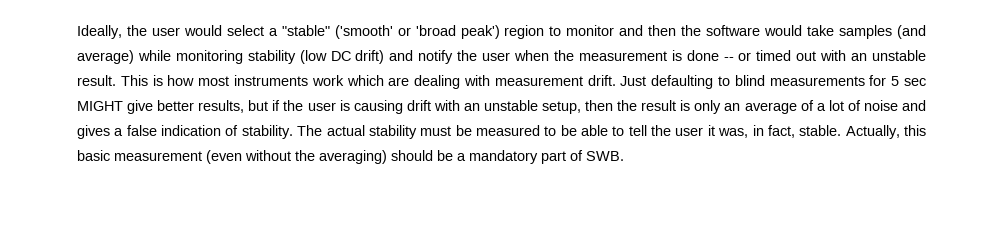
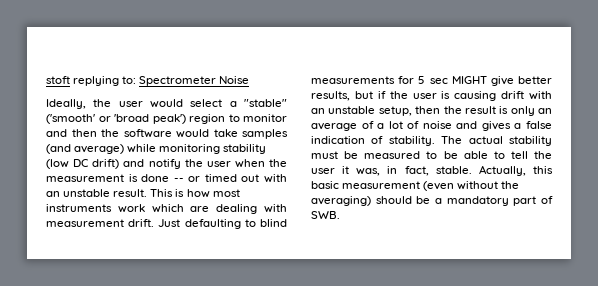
+ stoft replying to: Spectrometer Noise

